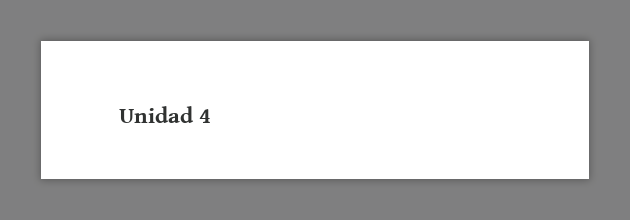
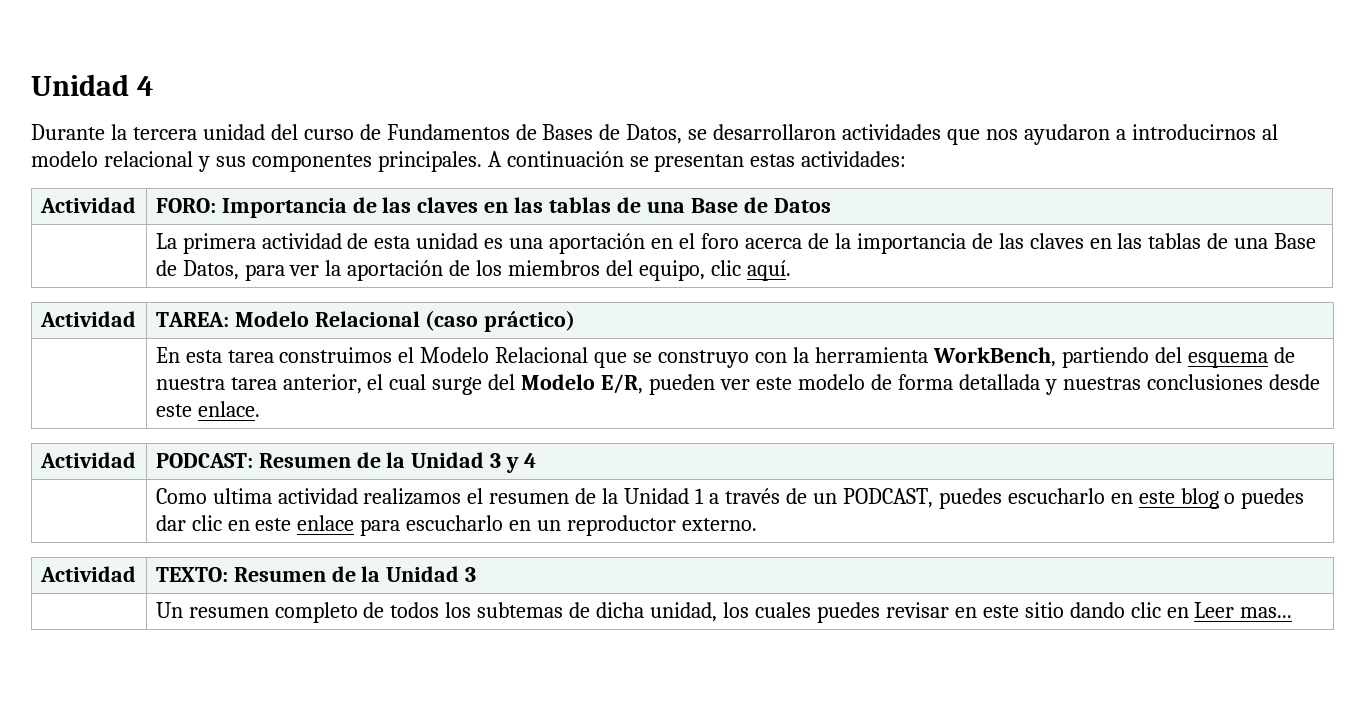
+ Durante la tercera unidad del curso de Fundamentos de Bases de Datos, se desarrollaron actividades que nos ayudaron a introducirnos al modelo relacional y sus componentes principales. A continuación se presentan estas actividades:
+ Actividad | FORO: Importancia de las claves en las tablas de una Base de Datos
+ | La primera actividad de esta unidad es una aportación en el foro acerca de la importancia de las claves en las tablas de una Base de Datos, para ver la aportación de los miembros del equipo, clic aquí.
+ Actividad | TAREA: Modelo Relacional (caso práctico)
+ | En esta tarea construimos el Modelo Relacional que se construyo con la herramienta WorkBench, partiendo del esquema de nuestra tarea anterior, el cual surge del Modelo E/R, pueden ver este modelo de forma detallada y nuestras conclusiones desde este enlace.
+ Actividad | PODCAST: Resumen de la Unidad 3 y 4
+ | Como ultima actividad realizamos el resumen de la Unidad 1 a través de un PODCAST, puedes escucharlo en este blog o puedes dar clic en este enlace para escucharlo en un reproductor externo.
+ Actividad | TEXTO: Resumen de la Unidad 3
+ | Un resumen completo de todos los subtemas de dicha unidad, los cuales puedes revisar en este sitio dando clic en Leer mas...

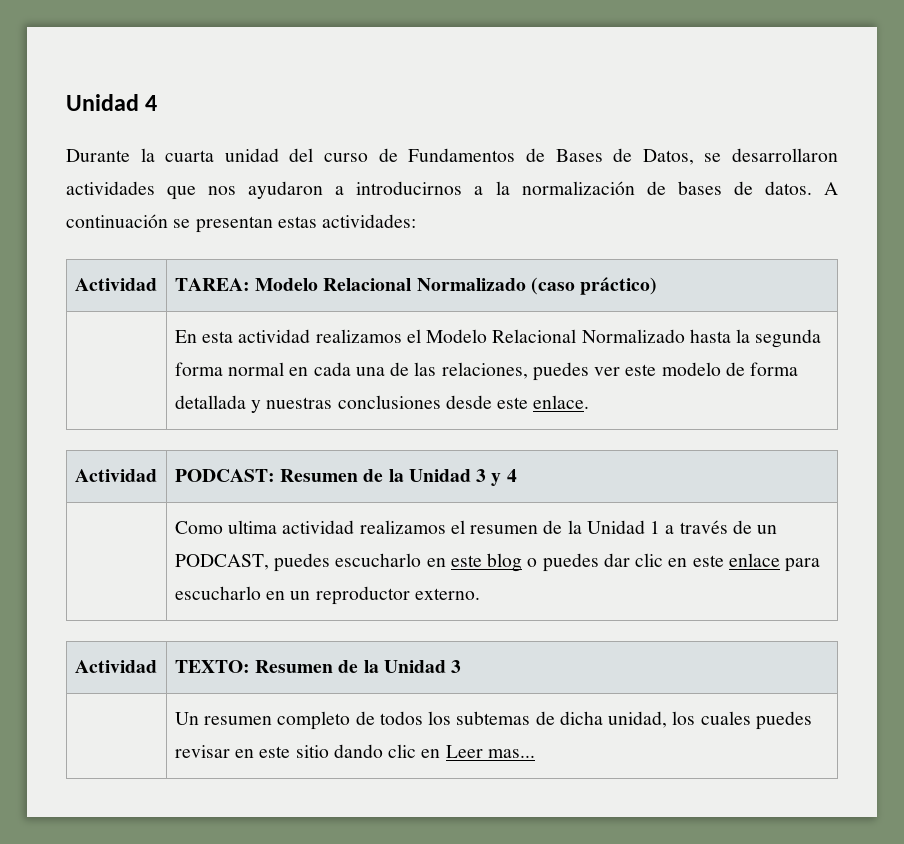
- Durante la tercera unidad del curso de Fundamentos de Bases de Datos, se desarrollaron actividades que nos ayudaron a introducirnos al modelo relacional y sus componentes principales.
+ Durante la cuarta unidad del curso de Fundamentos de Bases de Datos, se desarrollaron actividades que nos ayudaron a introducirnos a la normalización de bases de datos.
- Actividad | FORO: Importancia de las claves en las tablas de una Base de Datos
- | La primera actividad de esta unidad es una aportación en el foro acerca de la importancia de las claves en las tablas de una Base de Datos, para ver la aportación de los miembros del equipo, clic aquí.
- Actividad | TAREA: Modelo Relacional (caso práctico)
+ Actividad | TAREA: Modelo Relacional Normalizado (caso práctico)
- | En esta tarea construimos el Modelo Relacional que se construyo con la herramienta WorkBench, partiendo del esquema de nuestra tarea anterior, el cual surge del Modelo E/R, pueden ver este modelo de forma detallada y nuestras conclusiones desde este enlace.
+ | En esta actividad realizamos el Modelo Relacional Normalizado hasta la segunda forma normal en cada una de las relaciones, puedes ver este modelo de forma detallada y nuestras conclusiones desde este enlace.

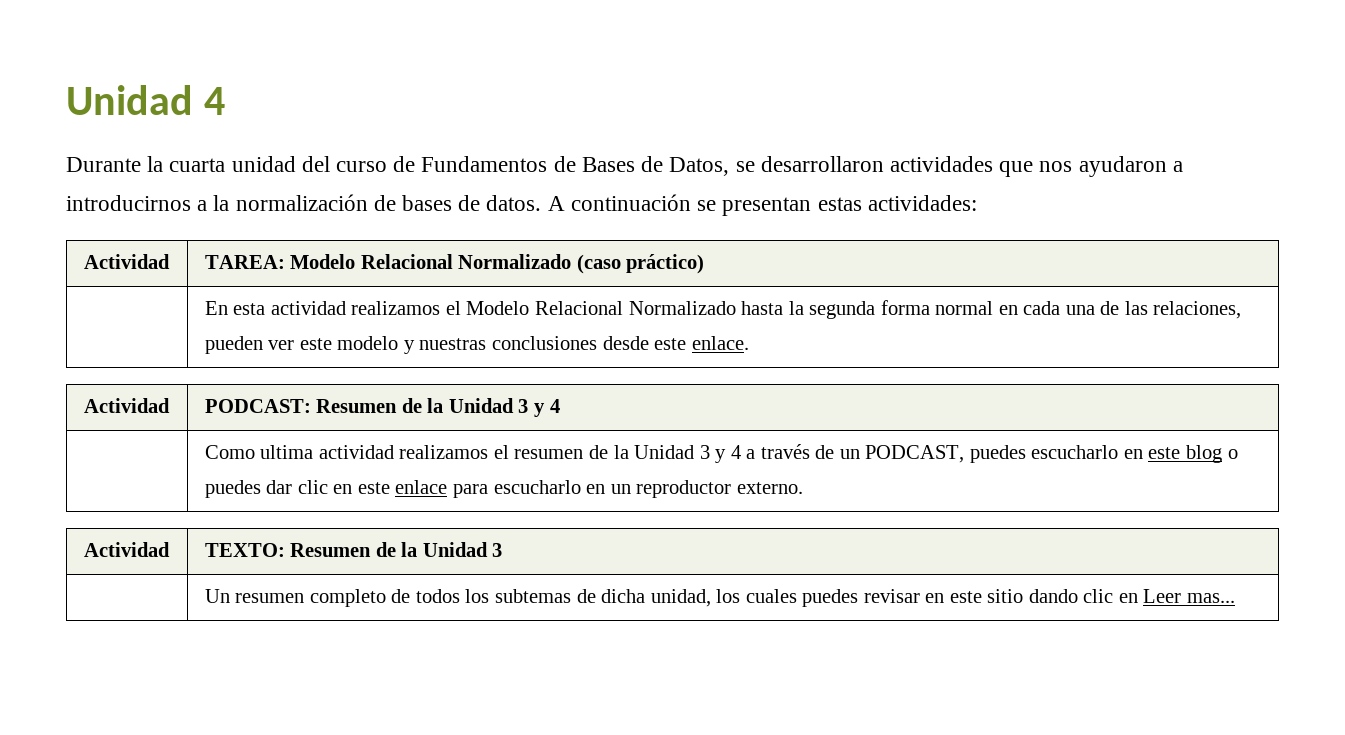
- | En esta actividad realizamos el Modelo Relacional Normalizado hasta la segunda forma normal en cada una de las relaciones, puedes ver este modelo de forma detallada y nuestras conclusiones desde este enlace.
+ | En esta actividad realizamos el Modelo Relacional Normalizado hasta la segunda forma normal en cada una de las relaciones, pueden ver este modelo y nuestras conclusiones desde este enlace.
- | Como ultima actividad realizamos el resumen de la Unidad 1 a través de un PODCAST, puedes escucharlo en este blog o puedes dar clic en este enlace para escucharlo en un reproductor externo.
+ | Como ultima actividad realizamos el resumen de la Unidad 3 y 4 a través de un PODCAST, puedes escucharlo en este blog o puedes dar clic en este enlace para escucharlo en un reproductor externo.

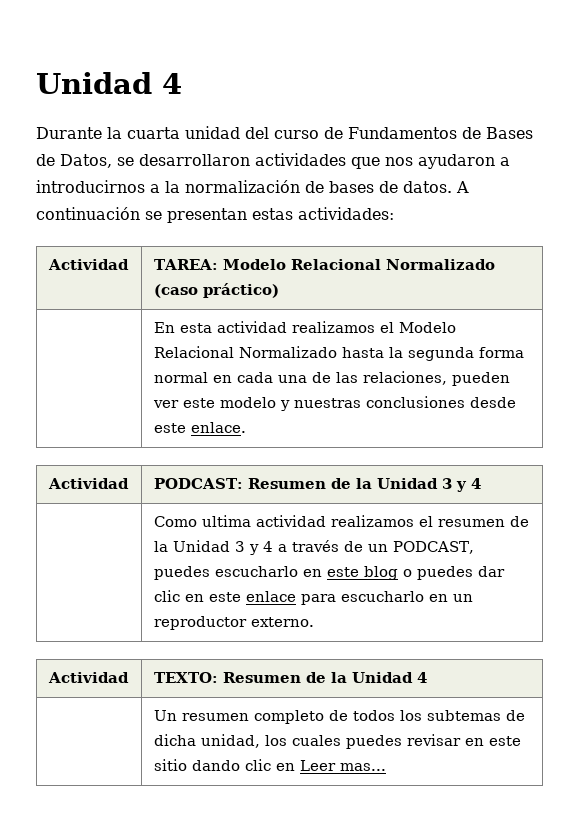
- Actividad | TEXTO: Resumen de la Unidad 3
+ Actividad | TEXTO: Resumen de la Unidad 4

